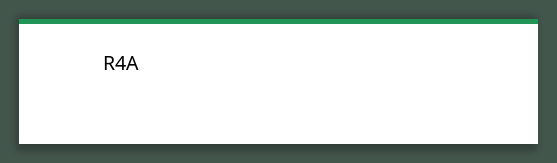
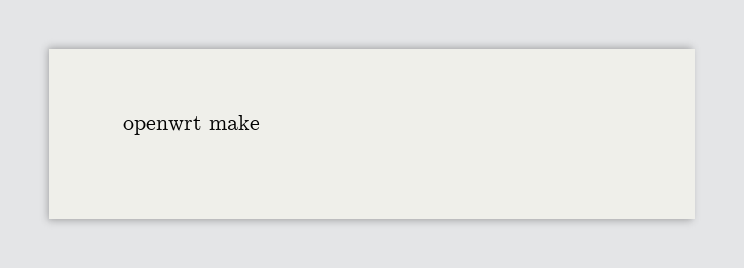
- R4A
+ openwrt make

